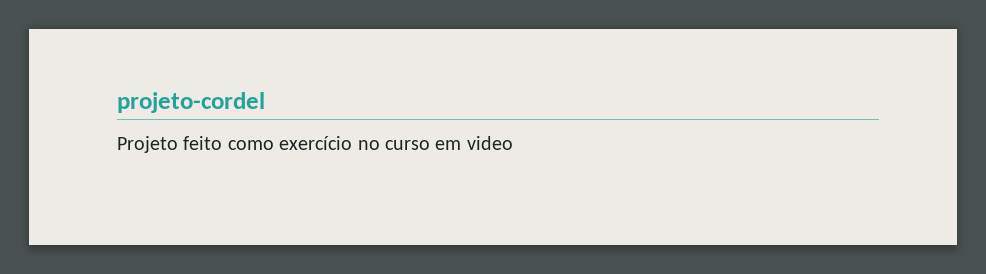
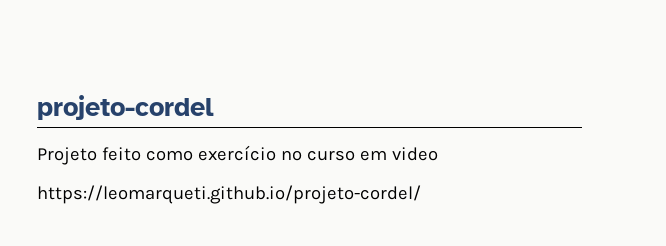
+ https://leomarqueti.github.io/projeto-cordel/

